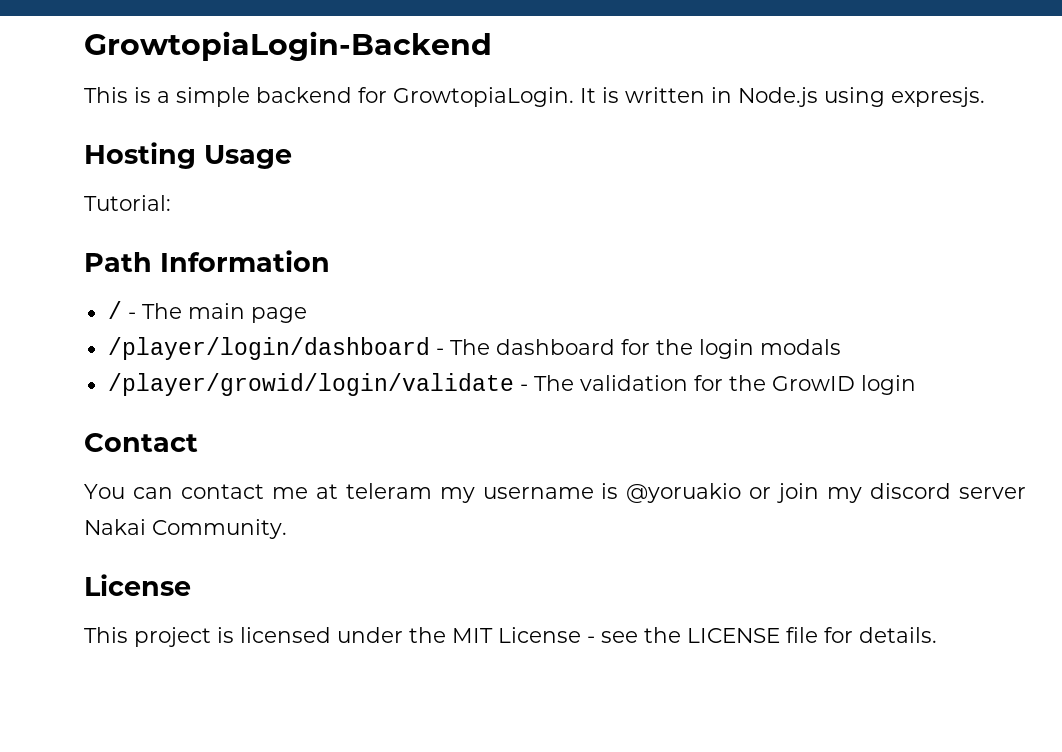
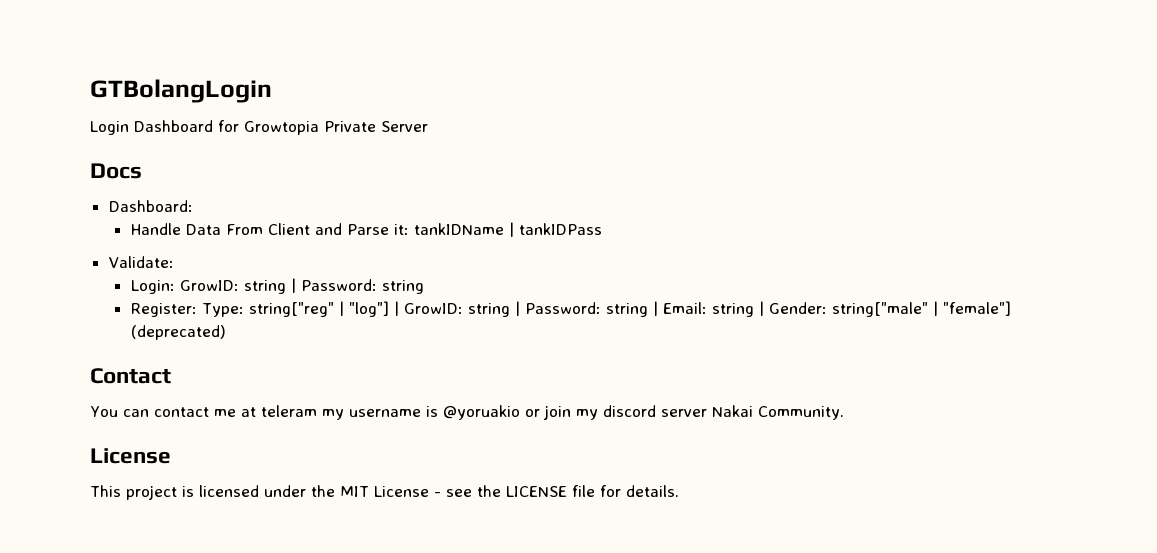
- GrowtopiaLogin-Backend
- This is a simple backend for GrowtopiaLogin. It is written in Node.js using expresjs.
- Hosting Usage
- Tutorial:
- Path Information
- / - The main page
- /player/login/dashboard - The dashboard for the login modals
- /player/growid/login/validate - The validation for the GrowID login
+ GTBolangLogin
+ Login Dashboard for Growtopia Private Server
+ Docs
+ Dashboard:
+ Handle Data From Client and Parse it: tankIDName | tankIDPass
+ Validate:
+ Login: GrowID: string | Password: string
+ Register: Type: string["reg" | "log"] | GrowID: string | Password: string | Email: string | Gender: string["male" | "female"] (deprecated)

